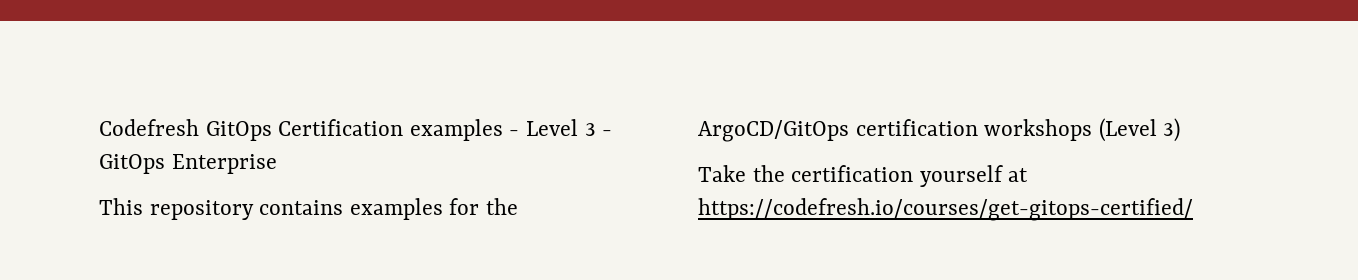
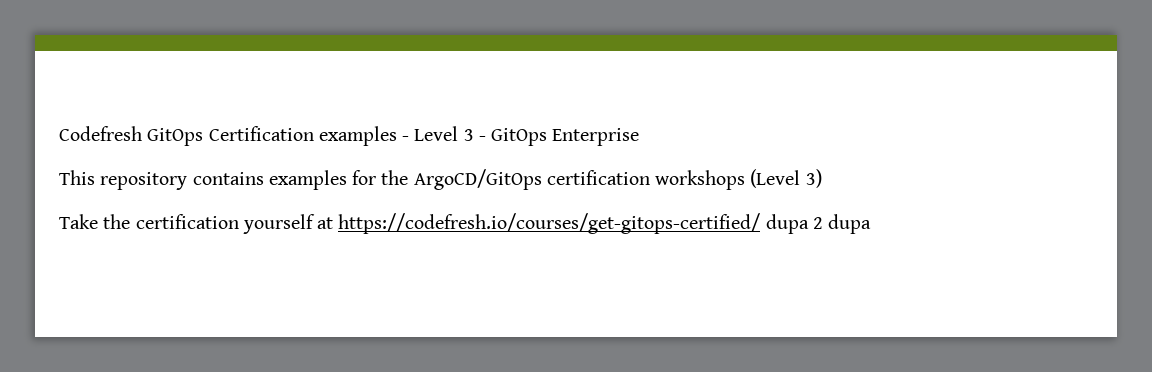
- Take the certification yourself at https://codefresh.io/courses/get-gitops-certified/
+ Take the certification yourself at https://codefresh.io/courses/get-gitops-certified/ dupa 2 dupa

